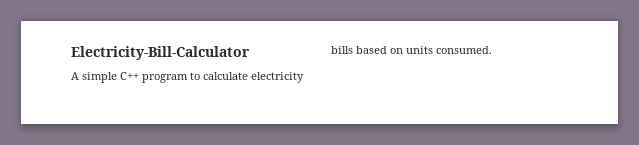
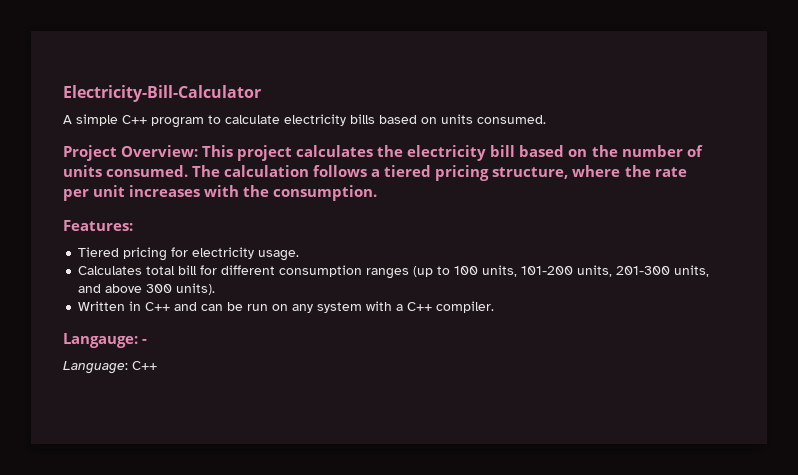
+ Project Overview: This project calculates the electricity bill based on the number of units consumed. The calculation follows a tiered pricing structure, where the rate per unit increases with the consumption.
+ Features:
+ Tiered pricing for electricity usage.
+ Calculates total bill for different consumption ranges (up to 100 units, 101-200 units, 201-300 units, and above 300 units).
+ Written in C++ and can be run on any system with a C++ compiler.
+ Langauge: -
+ Language: C++

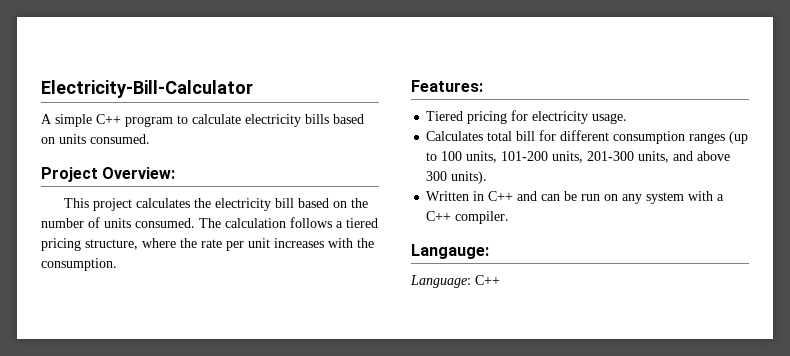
- Project Overview: This project calculates the electricity bill based on the number of units consumed.
+ Project Overview:
+ This project calculates the electricity bill based on the number of units consumed.
- Langauge: -
+ Langauge:

